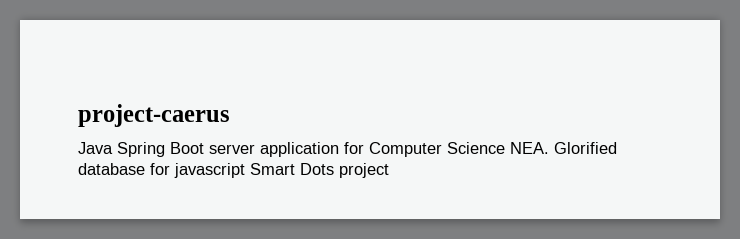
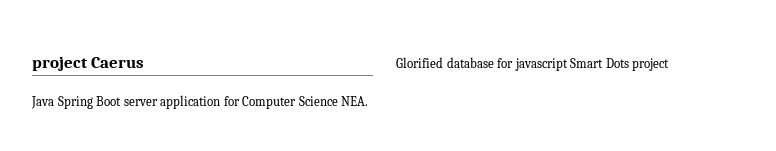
- project-caerus
+ project Caerus

